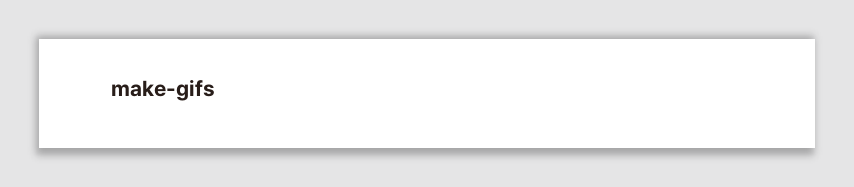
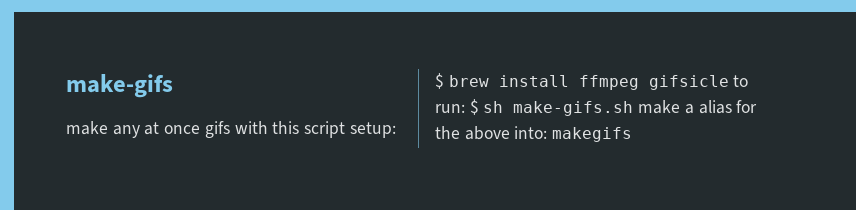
+ make any at once gifs with this script setup: $ brew install ffmpeg gifsicle to run: $ sh make-gifs.sh make a alias for the above into: makegifs

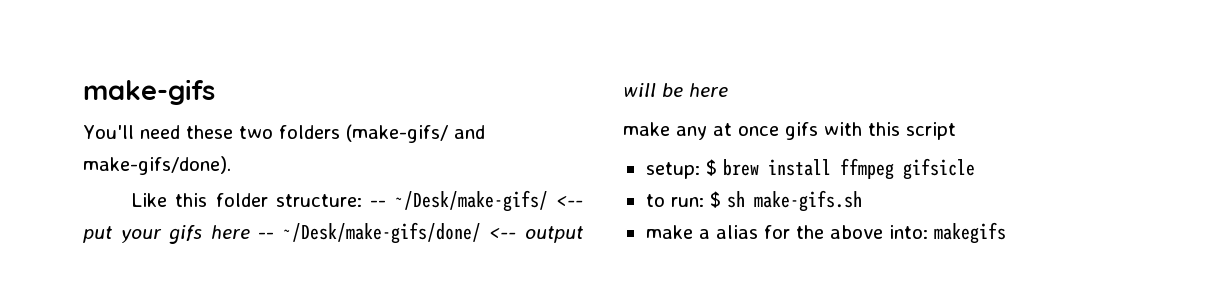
+ You'll need these two folders (make-gifs/ and make-gifs/done).
+ Like this folder structure: -- ~/Desk/make-gifs/ <-- put your gifs here -- ~/Desk/make-gifs/done/ <-- output will be here
- make any at once gifs with this script setup: $ brew install ffmpeg gifsicle to run: $ sh make-gifs.sh make a alias for the above into: makegifs
+ make any at once gifs with this script
+ setup: $ brew install ffmpeg gifsicle
+ to run: $ sh make-gifs.sh
+ make a alias for the above into: makegifs

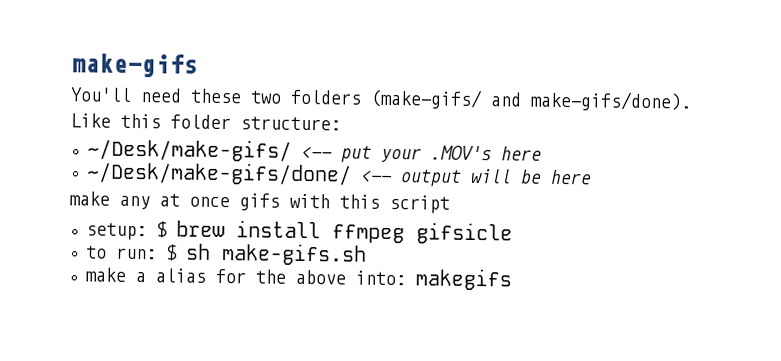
- Like this folder structure: -- ~/Desk/make-gifs/ <-- put your gifs here -- ~/Desk/make-gifs/done/ <-- output will be here
+ Like this folder structure:
+ ~/Desk/make-gifs/ <-- put your .MOV's here
+ ~/Desk/make-gifs/done/ <-- output will be here

